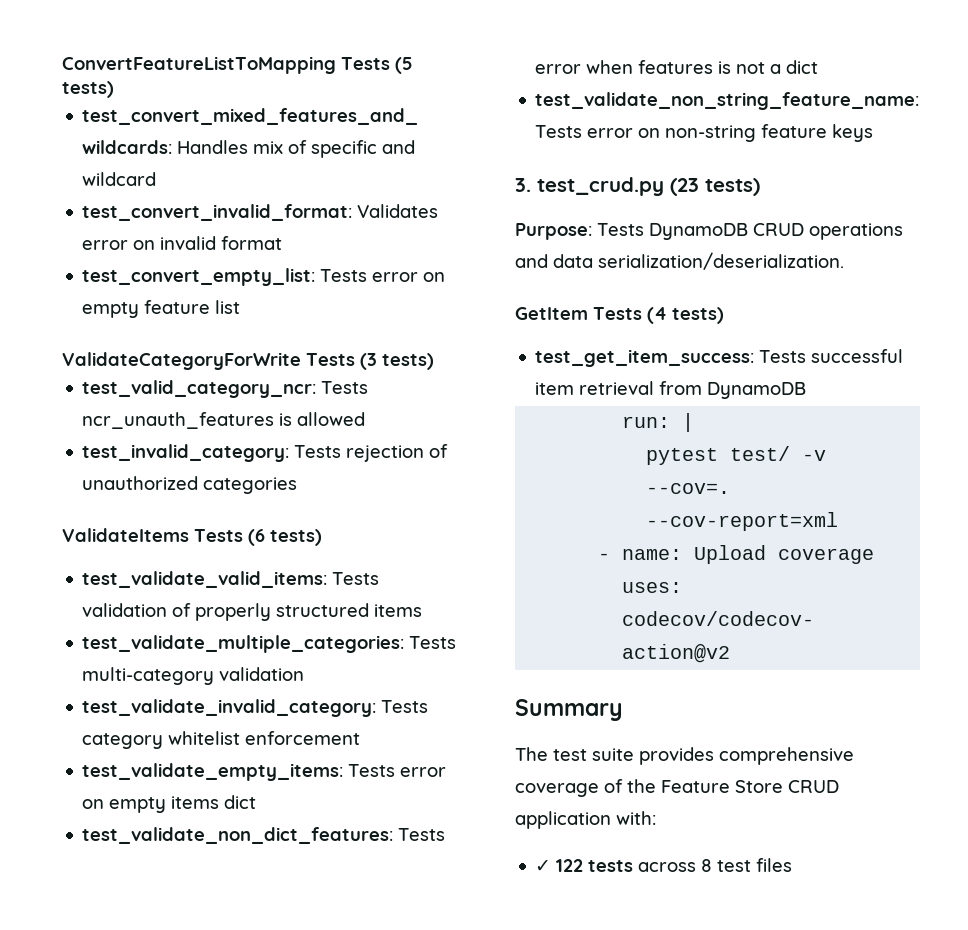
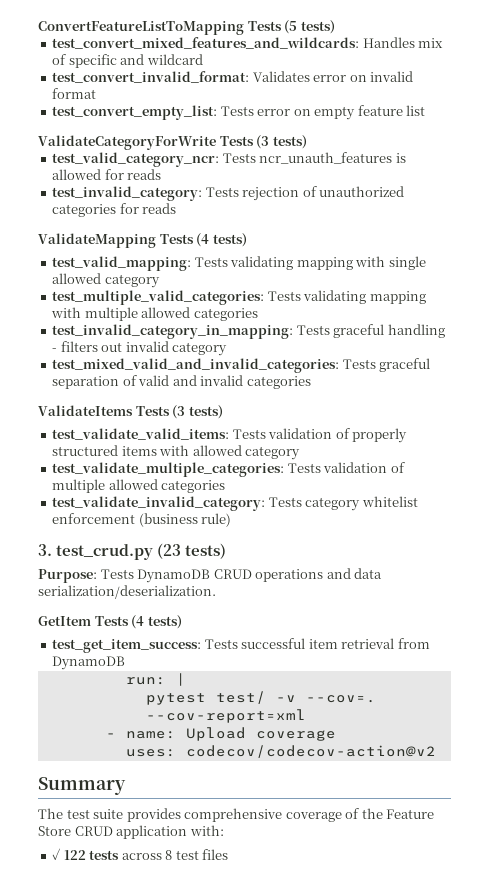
- test_valid_category_ncr: Tests ncr_unauth_features is allowed
+ test_valid_category_ncr: Tests ncr_unauth_features is allowed for reads
- test_invalid_category: Tests rejection of unauthorized categories
+ test_invalid_category: Tests rejection of unauthorized categories for reads
+ ValidateMapping Tests (4 tests)
+ test_valid_mapping: Tests validating mapping with single allowed category
+ test_multiple_valid_categories: Tests validating mapping with multiple allowed categories
+ test_invalid_category_in_mapping: Tests graceful handling - filters out invalid category
+ test_mixed_valid_and_invalid_categories: Tests graceful separation of valid and invalid categories
- ValidateItems Tests (6 tests)
+ ValidateItems Tests (3 tests)
- test_validate_valid_items: Tests validation of properly structured items
+ test_validate_valid_items: Tests validation of properly structured items with allowed category
- test_validate_multiple_categories: Tests multi-category validation
+ test_validate_multiple_categories: Tests validation of multiple allowed categories
- test_validate_invalid_category: Tests category whitelist enforcement
- test_validate_empty_items: Tests error on empty items dict
- test_validate_non_dict_features: Tests error when features is not a dict
- test_validate_non_string_feature_name: Tests error on non-string feature keys
+ test_validate_invalid_category: Tests category whitelist enforcement (business rule)

